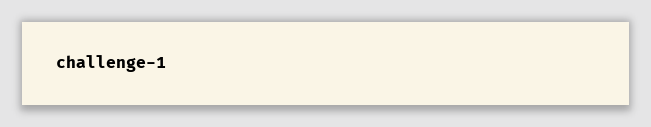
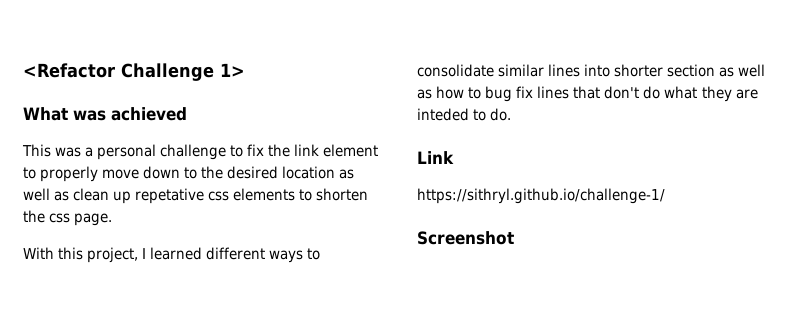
- challenge-1
+ <Refactor Challenge 1>
+ What was achieved
+ This was a personal challenge to fix the link element to properly move down to the desired location as well as clean up repetative css elements to shorten the css page.
+ With this project, I learned different ways to consolidate similar lines into shorter section as well as how to bug fix lines that don't do what they are inteded to do.
+ Link
+ https://sithryl.github.io/challenge-1/
+ Screenshot

